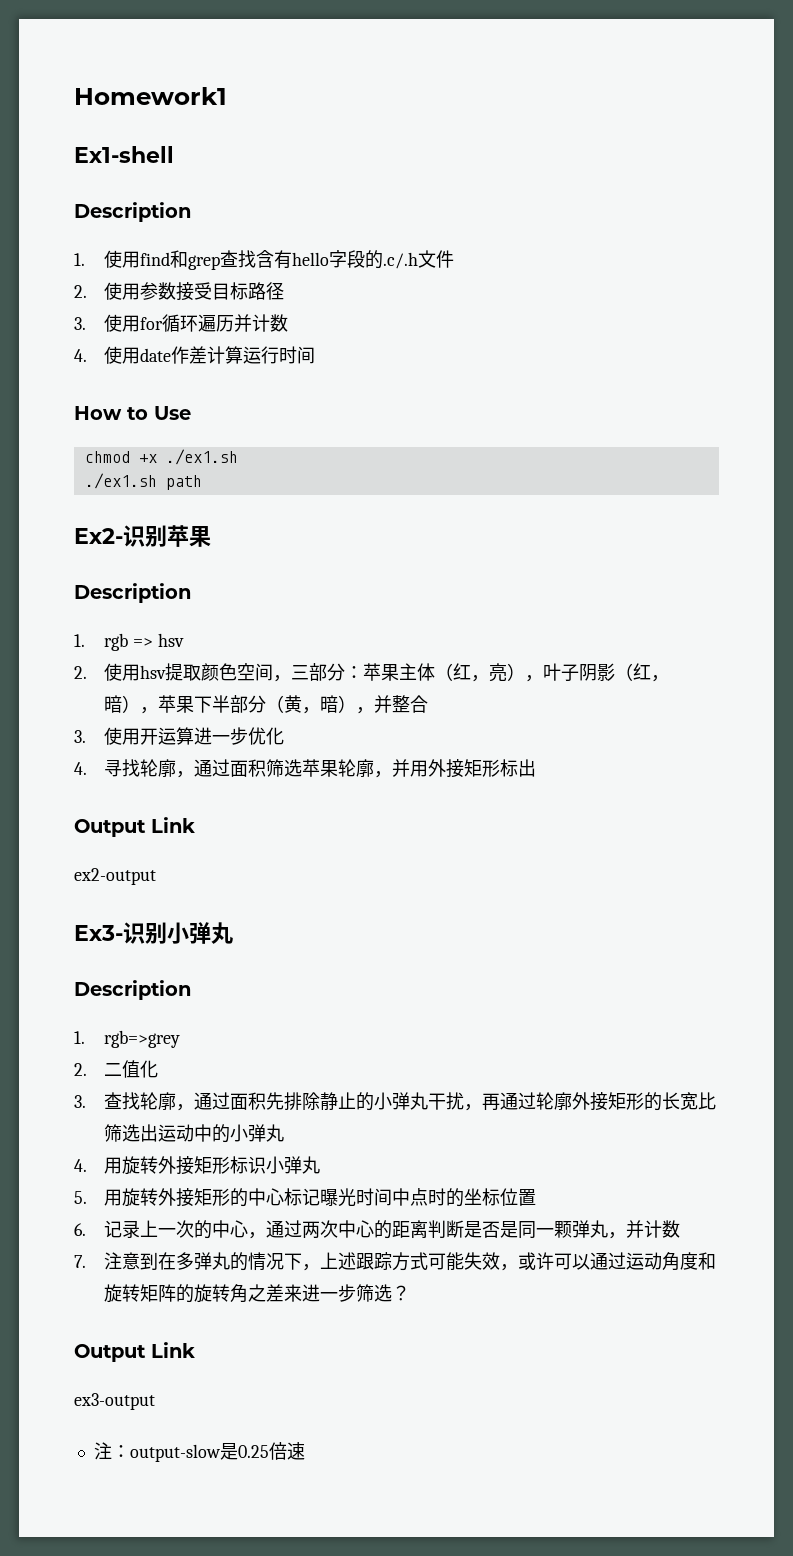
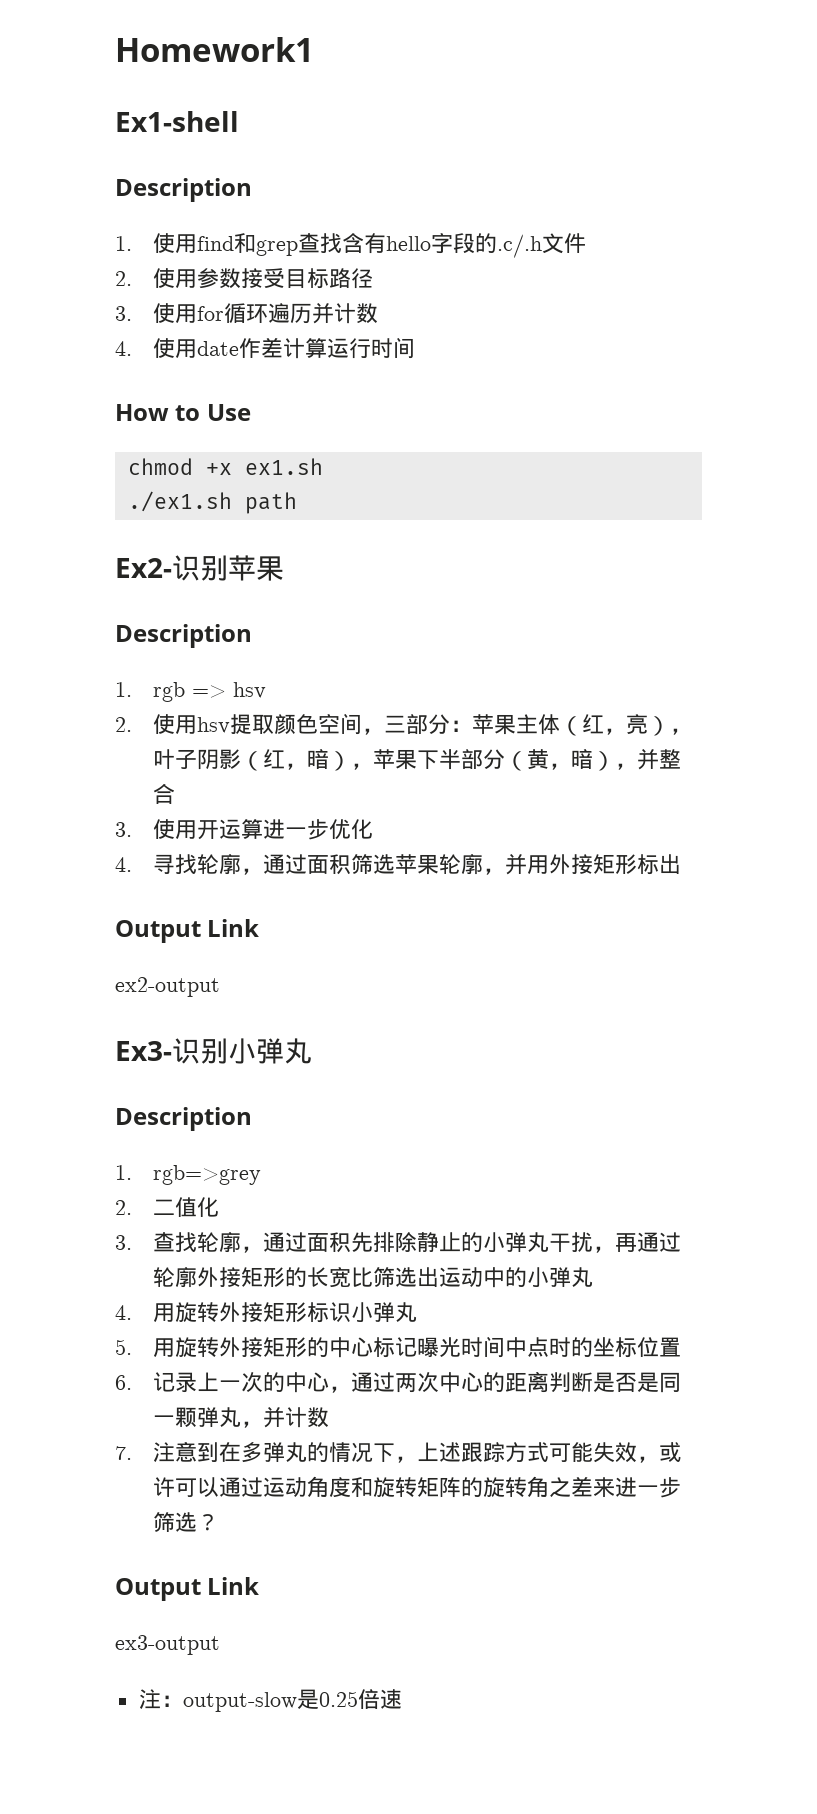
- chmod +x ./ex1.sh
+ chmod +x ex1.sh

